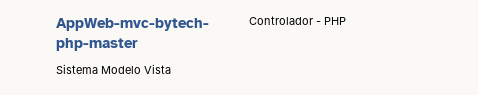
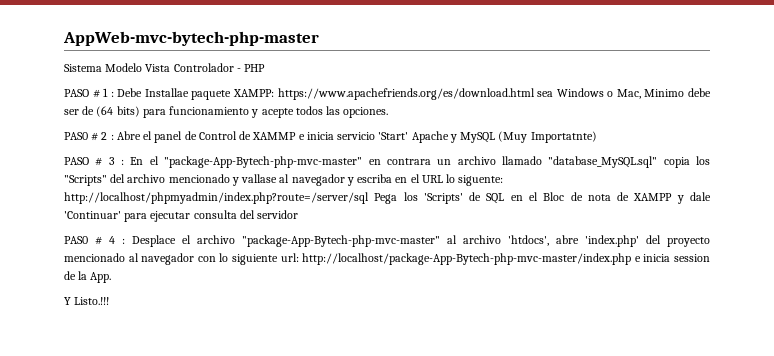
+ PASO # 1 : Debe Installae paquete XAMPP: https://www.apachefriends.org/es/download.html sea Windows o Mac, Minimo debe ser de (64 bits) para funcionamiento y acepte todos las opciones.
+ PAS0 # 2 : Abre el panel de Control de XAMMP e inicia servicio 'Start' Apache y MySQL (Muy Importatnte)
+ PASO # 3 : En el "package-App-Bytech-php-mvc-master" en contrara un archivo llamado "database_MySQL.sql" copia los "Scripts" del archivo mencionado y vallase al navegador y escriba en el URL lo siguente: http://localhost/phpmyadmin/index.php?route=/server/sql Pega los 'Scripts' de SQL en el Bloc de nota de XAMPP y dale 'Continuar' para ejecutar consulta del servidor
+ PAS0 # 4 : Desplace el archivo "package-App-Bytech-php-mvc-master" al archivo 'htdocs', abre 'index.php' del proyecto mencionado al navegador con lo siguiente url: http://localhost/package-App-Bytech-php-mvc-master/index.php e inicia session de la App.
+ Y Listo.!!!

